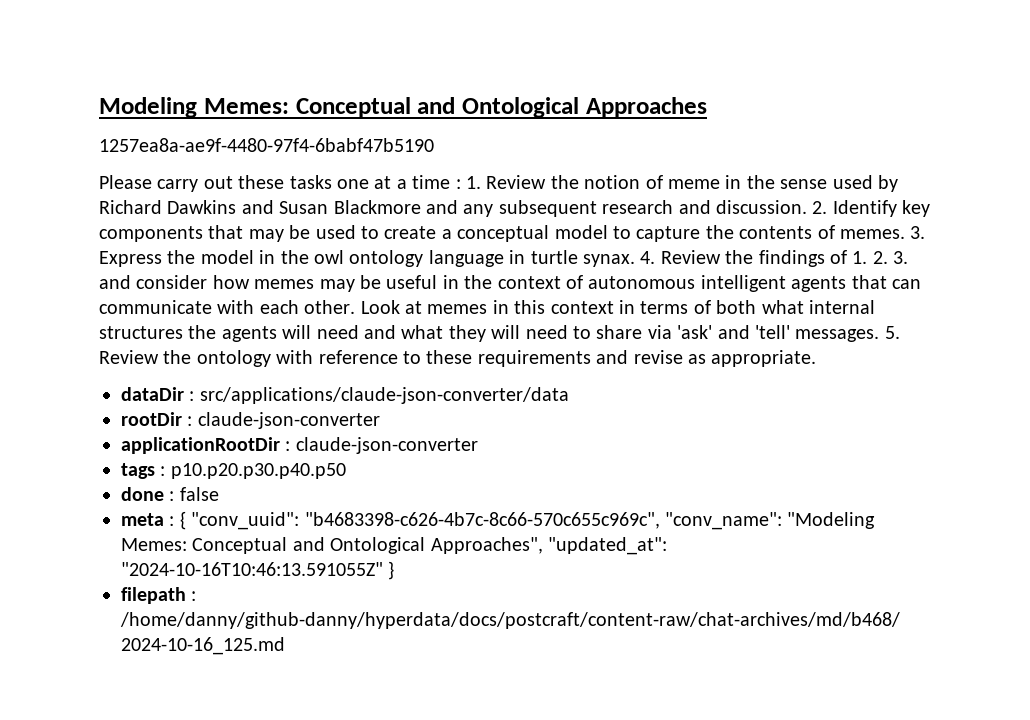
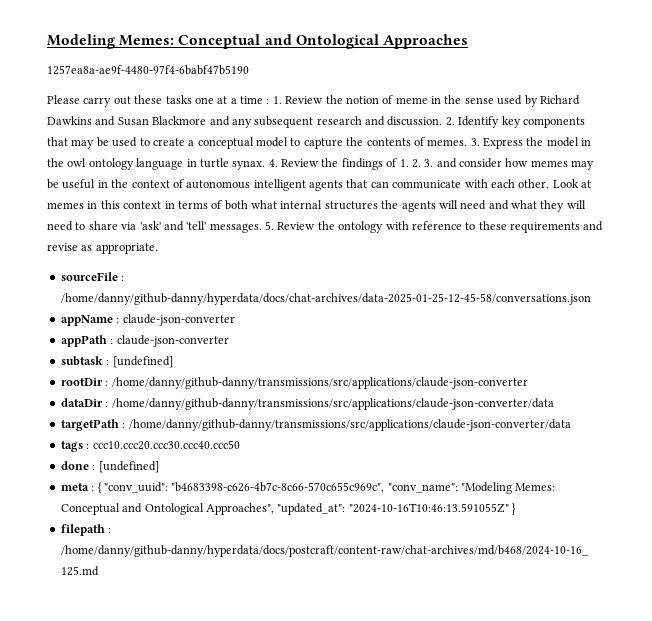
- dataDir : src/applications/claude-json-converter/data
- rootDir : claude-json-converter
- applicationRootDir : claude-json-converter
+ sourceFile : /home/danny/github-danny/hyperdata/docs/chat-archives/data-2025-01-25-12-45-58/conversations.json
+ appName : claude-json-converter
+ appPath : claude-json-converter
+ subtask : [undefined]
+ rootDir : /home/danny/github-danny/transmissions/src/applications/claude-json-converter
+ dataDir : /home/danny/github-danny/transmissions/src/applications/claude-json-converter/data
+ targetPath : /home/danny/github-danny/transmissions/src/applications/claude-json-converter/data
- tags : p10.p20.p30.p40.p50
+ tags : ccc10.ccc20.ccc30.ccc40.ccc50
- done : false
+ done : [undefined]

